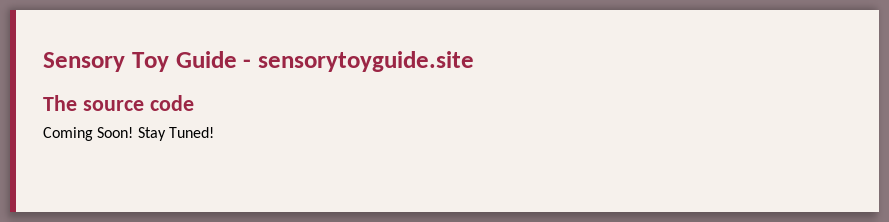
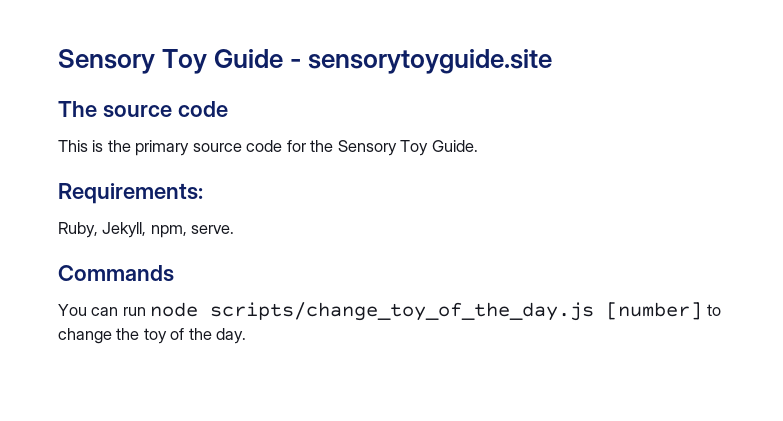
- Coming Soon! Stay Tuned!
+ This is the primary source code for the Sensory Toy Guide.
+ Requirements:
+ Ruby, Jekyll, npm, serve.
+ Commands
+ You can run node scripts/change_toy_of_the_day.js [number] to change the toy of the day.

